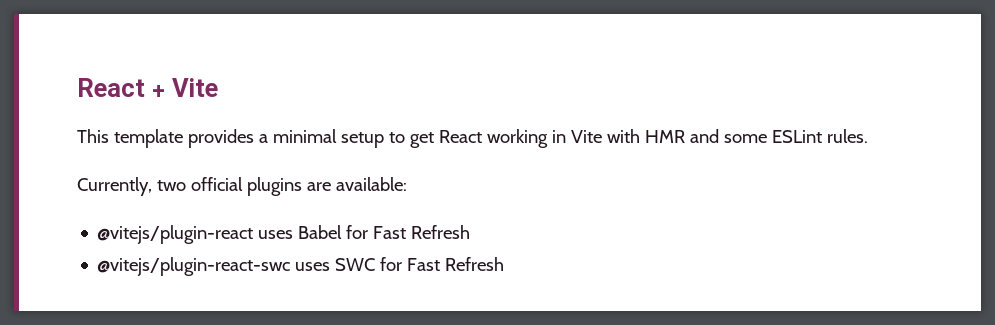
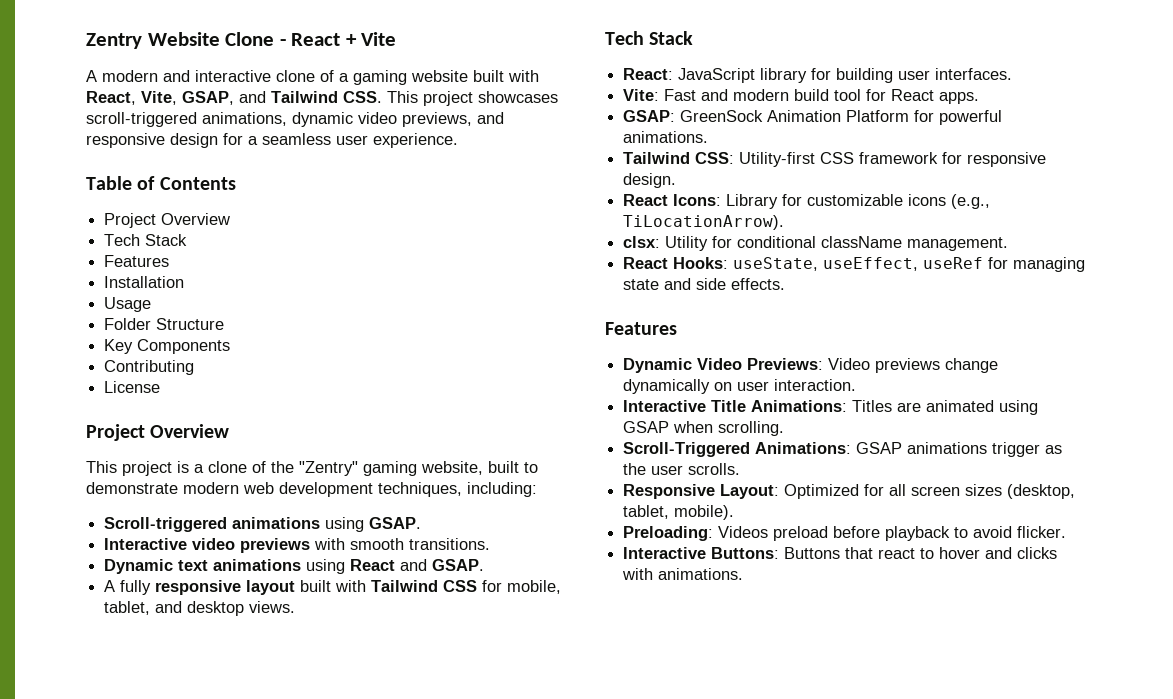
- React + Vite
+ Zentry Website Clone - React + Vite
- This template provides a minimal setup to get React working in Vite with HMR and some ESLint rules.
- Currently, two official plugins are available:
- @vitejs/plugin-react uses Babel for Fast Refresh
- @vitejs/plugin-react-swc uses SWC for Fast Refresh
+ A modern and interactive clone of a gaming website built with React, Vite, GSAP, and Tailwind CSS. This project showcases scroll-triggered animations, dynamic video previews, and responsive design for a seamless user experience.
+ Table of Contents
+ Project Overview
+ Tech Stack
+ Features
+ Installation
+ Usage
+ Folder Structure
+ Key Components
+ Contributing
+ License
+ Project Overview
+ This project is a clone of the "Zentry" gaming website, built to demonstrate modern web development techniques, including:
+ Scroll-triggered animations using GSAP.
+ Interactive video previews with smooth transitions.
+ Dynamic text animations using React and GSAP.
+ A fully responsive layout built with Tailwind CSS for mobile, tablet, and desktop views.
+ Tech Stack
+ React: JavaScript library for building user interfaces.
+ Vite: Fast and modern build tool for React apps.
+ GSAP: GreenSock Animation Platform for powerful animations.
+ Tailwind CSS: Utility-first CSS framework for responsive design.
+ React Icons: Library for customizable icons (e.g., TiLocationArrow).
+ clsx: Utility for conditional className management.
+ React Hooks: useState, useEffect, useRef for managing state and side effects.
+ Features
+ Dynamic Video Previews: Video previews change dynamically on user interaction.
+ Interactive Title Animations: Titles are animated using GSAP when scrolling.
+ Scroll-Triggered Animations: GSAP animations trigger as the user scrolls.
+ Responsive Layout: Optimized for all screen sizes (desktop, tablet, mobile).
+ Preloading: Videos preload before playback to avoid flicker.
+ Interactive Buttons: Buttons that react to hover and clicks with animations.

